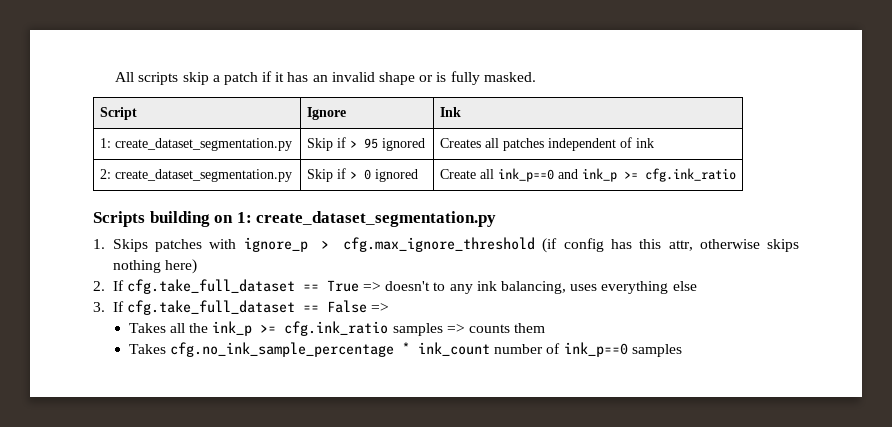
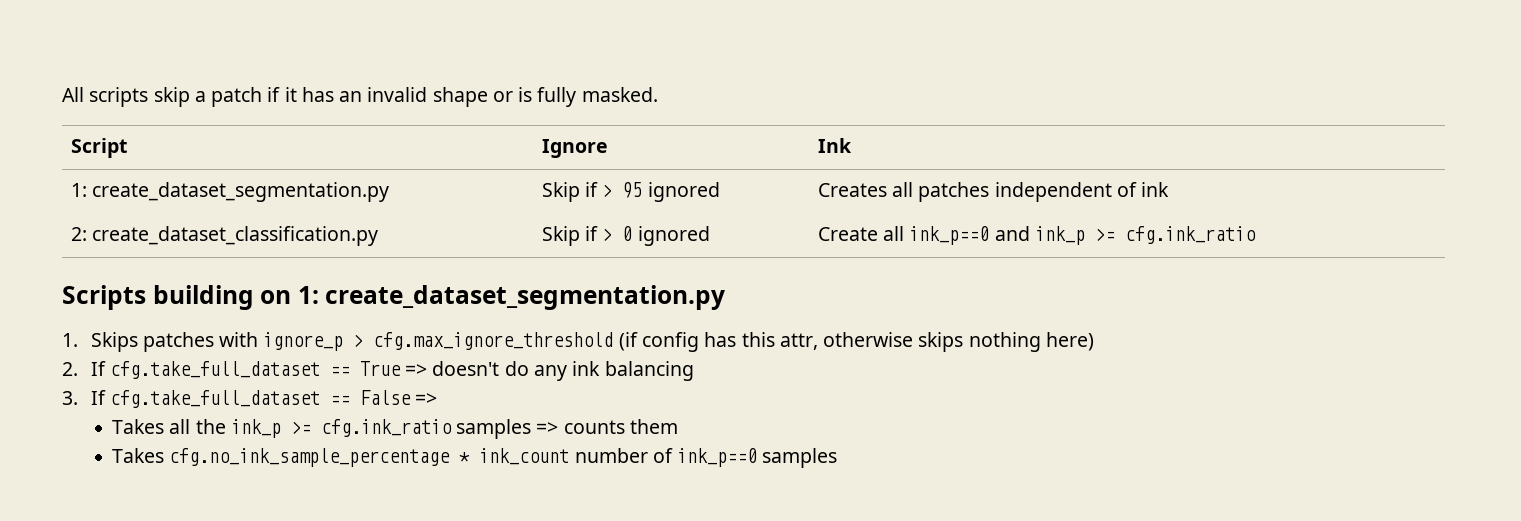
- 2: create_dataset_segmentation.py | Skip if > 0 ignored | Create all ink_p==0 and ink_p >= cfg.ink_ratio
+ 2: create_dataset_classification.py | Skip if > 0 ignored | Create all ink_p==0 and ink_p >= cfg.ink_ratio
- 2. If cfg.take_full_dataset == True => doesn't to any ink balancing, uses everything else
+ 2. If cfg.take_full_dataset == True => doesn't do any ink balancing

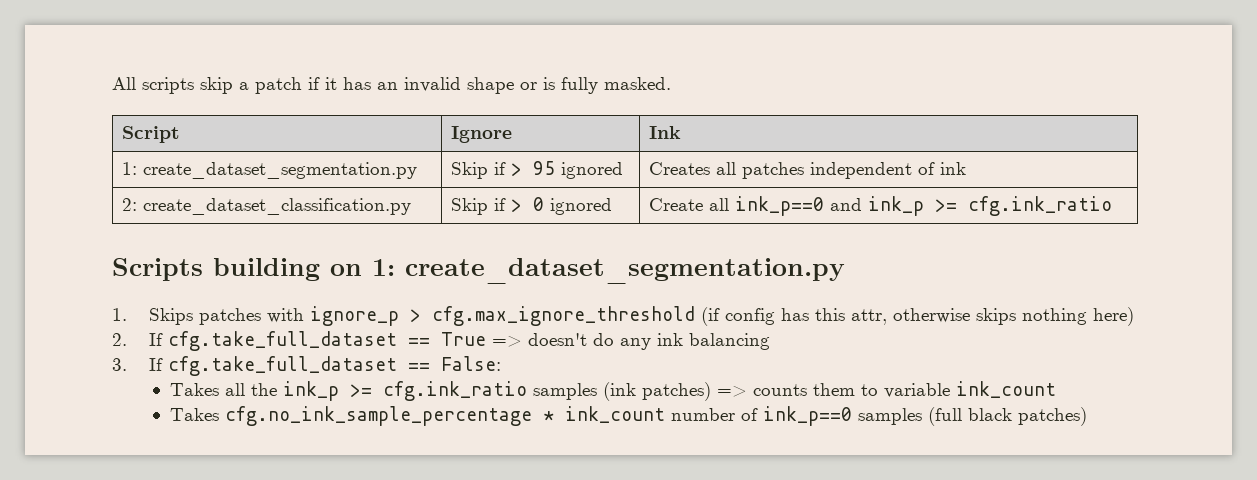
- 3. If cfg.take_full_dataset == False =>
+ 3. If cfg.take_full_dataset == False:
- Takes all the ink_p >= cfg.ink_ratio samples => counts them
+ Takes all the ink_p >= cfg.ink_ratio samples (ink patches) => counts them to variable ink_count
- Takes cfg.no_ink_sample_percentage * ink_count number of ink_p==0 samples
+ Takes cfg.no_ink_sample_percentage * ink_count number of ink_p==0 samples (full black patches)

